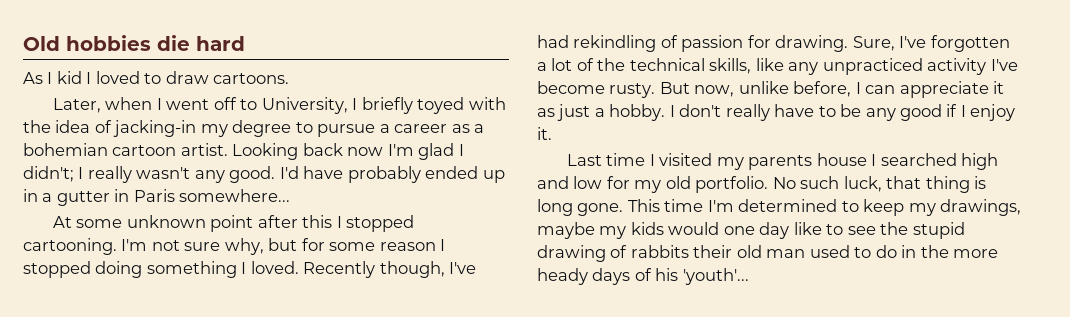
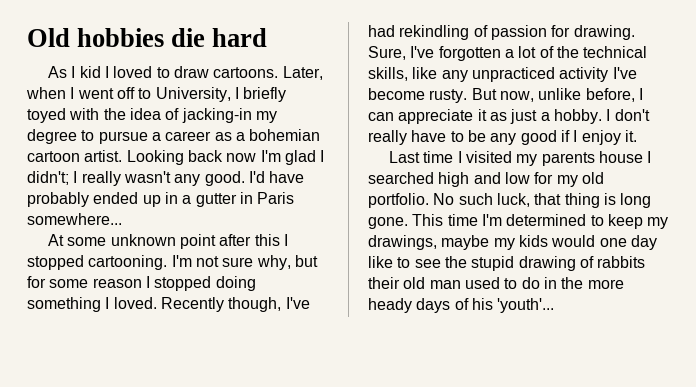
- As I kid I loved to draw cartoons.
- Later, when I went off to University, I briefly toyed with the idea of jacking-in my degree to pursue a career as a bohemian cartoon artist.
+ As I kid I loved to draw cartoons. Later, when I went off to University, I briefly toyed with the idea of jacking-in my degree to pursue a career as a bohemian cartoon artist.

